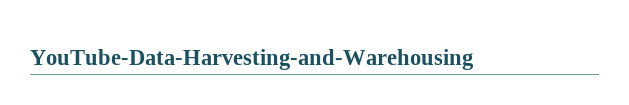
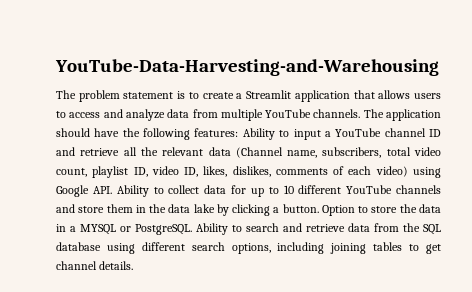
+ The problem statement is to create a Streamlit application that allows users to access and analyze data from multiple YouTube channels. The application should have the following features: Ability to input a YouTube channel ID and retrieve all the relevant data (Channel name, subscribers, total video count, playlist ID, video ID, likes, dislikes, comments of each video) using Google API. Ability to collect data for up to 10 different YouTube channels and store them in the data lake by clicking a button. Option to store the data in a MYSQL or PostgreSQL. Ability to search and retrieve data from the SQL database using different search options, including joining tables to get channel details.

